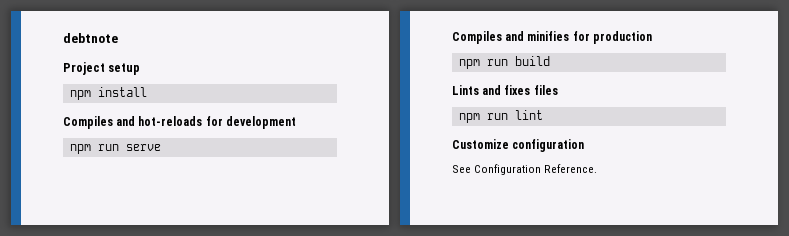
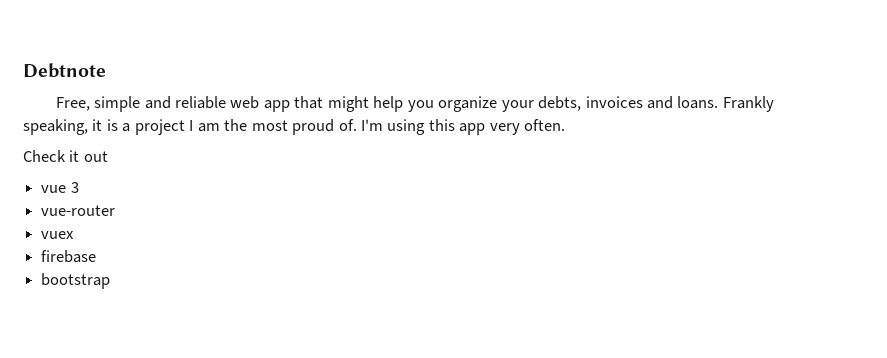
- debtnote
- Project setup
- npm install
- Compiles and hot-reloads for development
- npm run serve
- Compiles and minifies for production
- npm run build
- Lints and fixes files
- npm run lint
- Customize configuration
- See Configuration Reference.
+ Debtnote
+ Free, simple and reliable web app that might help you organize your debts, invoices and loans. Frankly speaking, it is a project I am the most proud of. I'm using this app very often.
+ Check it out
+ vue 3
+ vue-router
+ vuex
+ firebase
+ bootstrap

